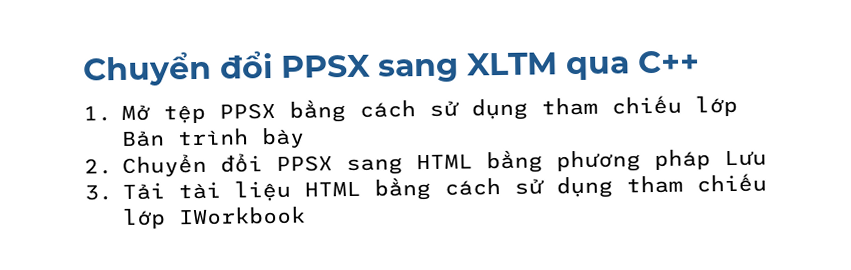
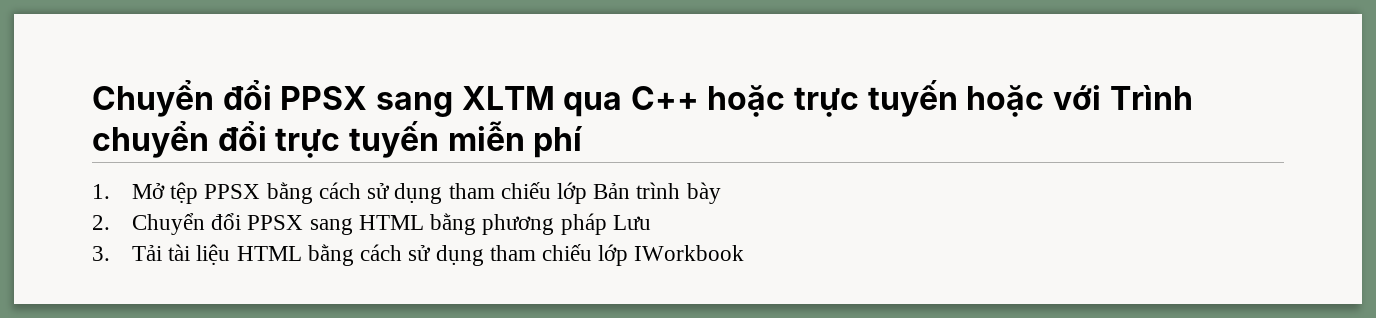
- Chuyển đổi PPSX sang XLTM qua C++
+ Chuyển đổi PPSX sang XLTM qua C++ hoặc trực tuyến hoặc với Trình chuyển đổi trực tuyến miễn phí

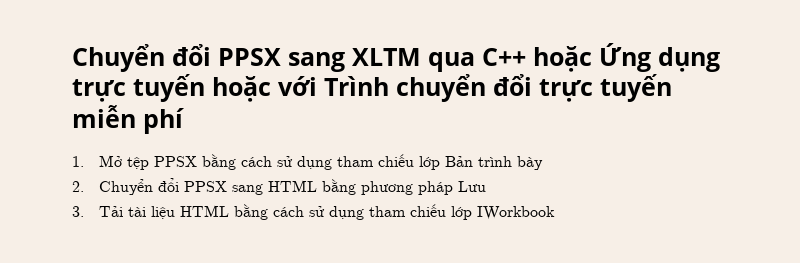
- Chuyển đổi PPSX sang XLTM qua C++ hoặc trực tuyến hoặc với Trình chuyển đổi trực tuyến miễn phí
+ Chuyển đổi PPSX sang XLTM qua C++ hoặc Ứng dụng trực tuyến hoặc với Trình chuyển đổi trực tuyến miễn phí

